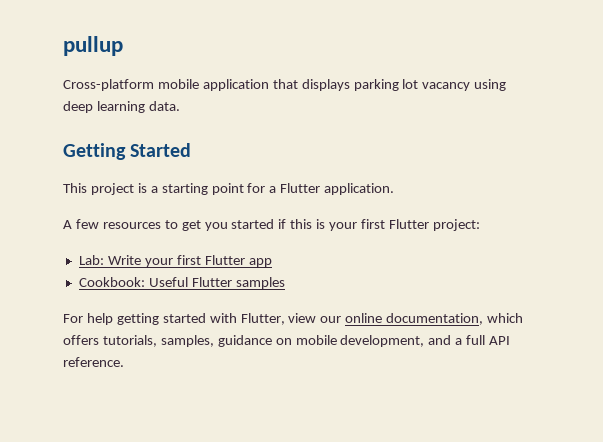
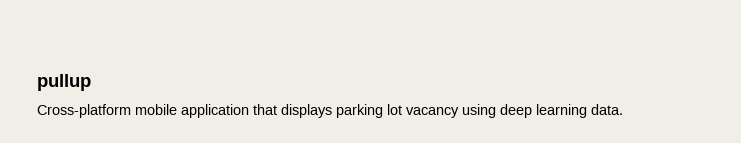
- Getting Started
- This project is a starting point for a Flutter application.
- A few resources to get you started if this is your first Flutter project:
- Lab: Write your first Flutter app
- Cookbook: Useful Flutter samples
- For help getting started with Flutter, view our online documentation, which offers tutorials, samples, guidance on mobile development, and a full API reference.

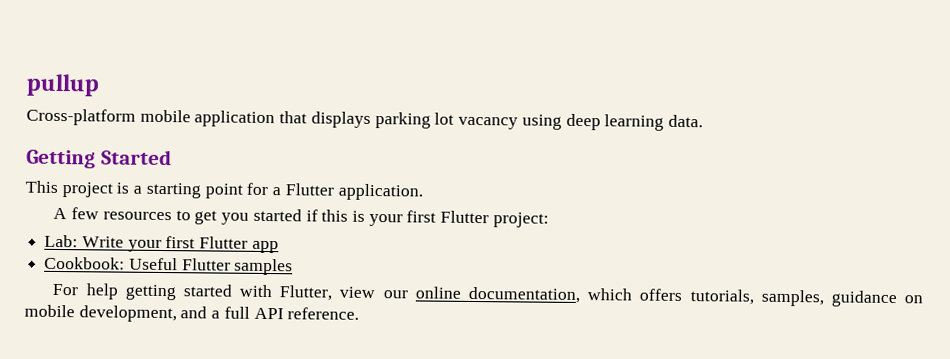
+ Getting Started
+ This project is a starting point for a Flutter application.
+ A few resources to get you started if this is your first Flutter project:
+ Lab: Write your first Flutter app
+ Cookbook: Useful Flutter samples
+ For help getting started with Flutter, view our online documentation, which offers tutorials, samples, guidance on mobile development, and a full API reference.

